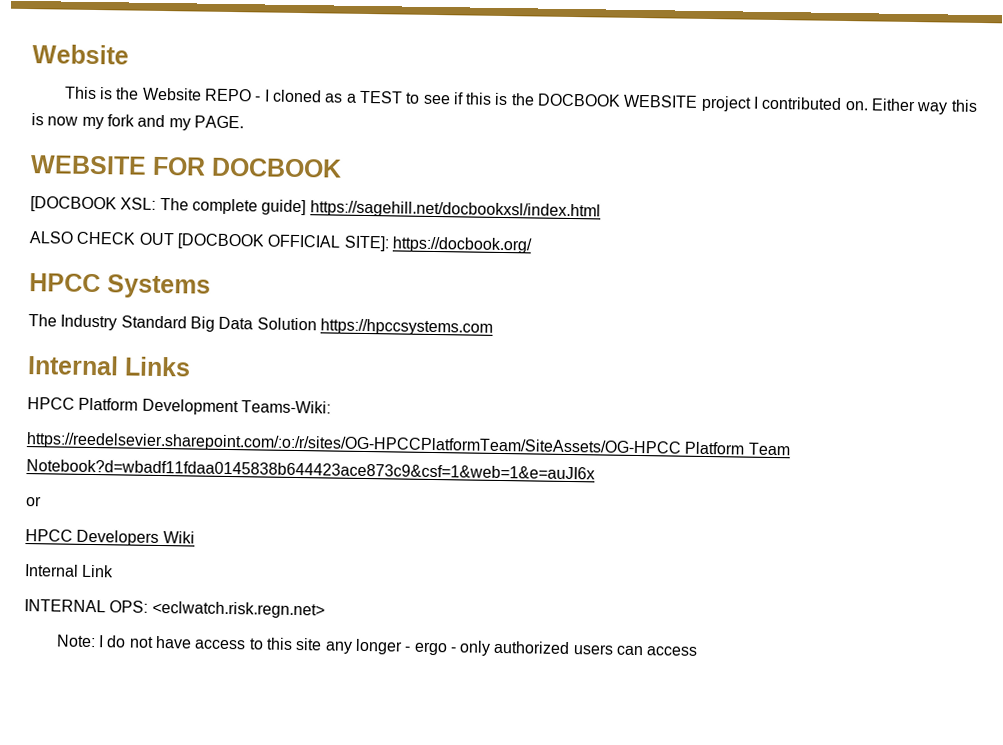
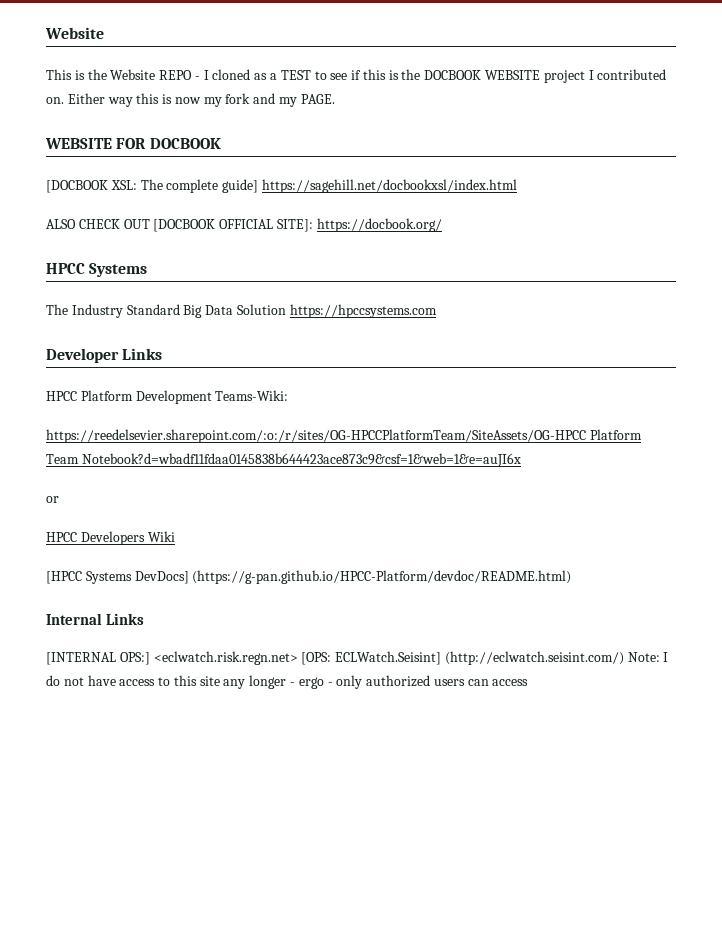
- Internal Links
+ Developer Links
- Internal Link
- INTERNAL OPS: <eclwatch.risk.regn.net>
- Note: I do not have access to this site any longer - ergo - only authorized users can access
+ [HPCC Systems DevDocs] (https://g-pan.github.io/HPCC-Platform/devdoc/README.html)
+ Internal Links
+ [INTERNAL OPS:] <eclwatch.risk.regn.net> [OPS: ECLWatch.Seisint] (http://eclwatch.seisint.com/) Note: I do not have access to this site any longer - ergo - only authorized users can access

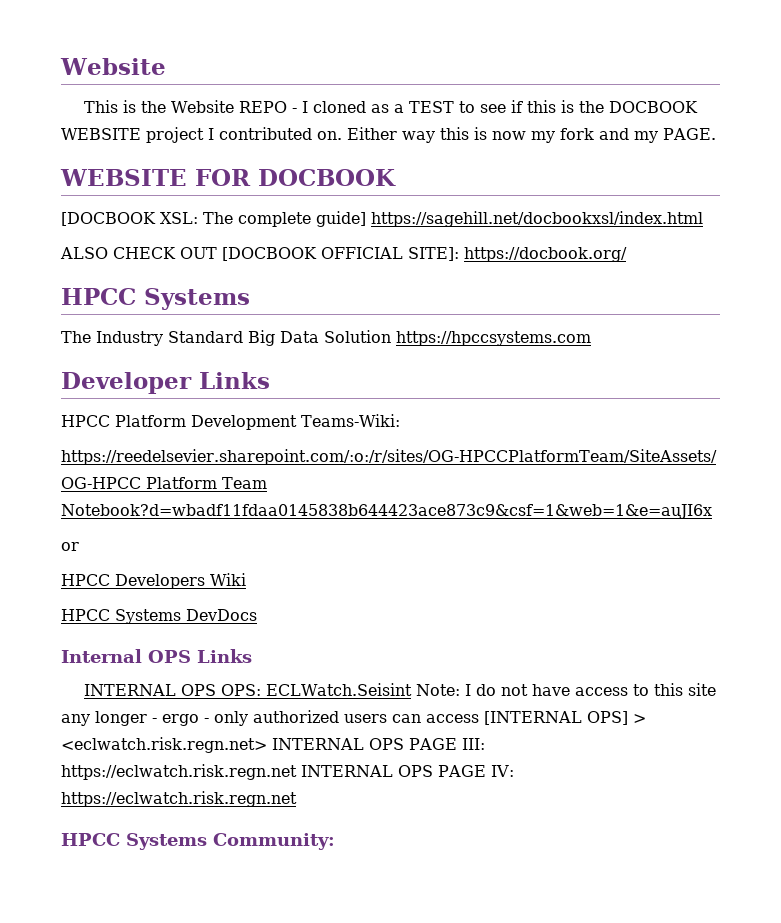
- [HPCC Systems DevDocs] (https://g-pan.github.io/HPCC-Platform/devdoc/README.html)
+ HPCC Systems DevDocs
- Internal Links
- [INTERNAL OPS:] <eclwatch.risk.regn.net> [OPS: ECLWatch.Seisint] (http://eclwatch.seisint.com/) Note: I do not have access to this site any longer - ergo - only authorized users can access
+ Internal OPS Links
+ INTERNAL OPS OPS: ECLWatch.Seisint Note: I do not have access to this site any longer - ergo - only authorized users can access [INTERNAL OPS] > <eclwatch.risk.regn.net> INTERNAL OPS PAGE III: https://eclwatch.risk.regn.net INTERNAL OPS PAGE IV: https://eclwatch.risk.regn.net
+ HPCC Systems Community:

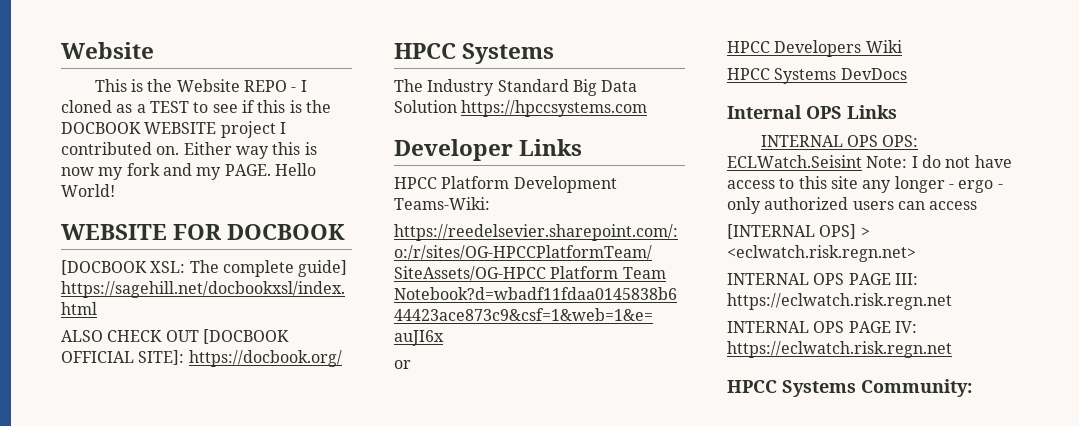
+ Hello World!
- INTERNAL OPS OPS: ECLWatch.Seisint Note: I do not have access to this site any longer - ergo - only authorized users can access [INTERNAL OPS] > <eclwatch.risk.regn.net> INTERNAL OPS PAGE III: https://eclwatch.risk.regn.net INTERNAL OPS PAGE IV: https://eclwatch.risk.regn.net
+ INTERNAL OPS OPS: ECLWatch.Seisint Note: I do not have access to this site any longer - ergo - only authorized users can access
+ [INTERNAL OPS] > <eclwatch.risk.regn.net>
+ INTERNAL OPS PAGE III: https://eclwatch.risk.regn.net
+ INTERNAL OPS PAGE IV: https://eclwatch.risk.regn.net

